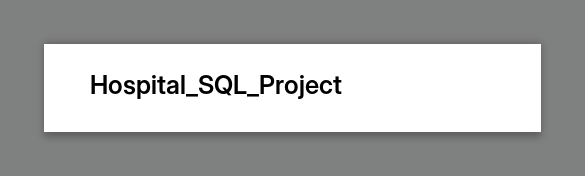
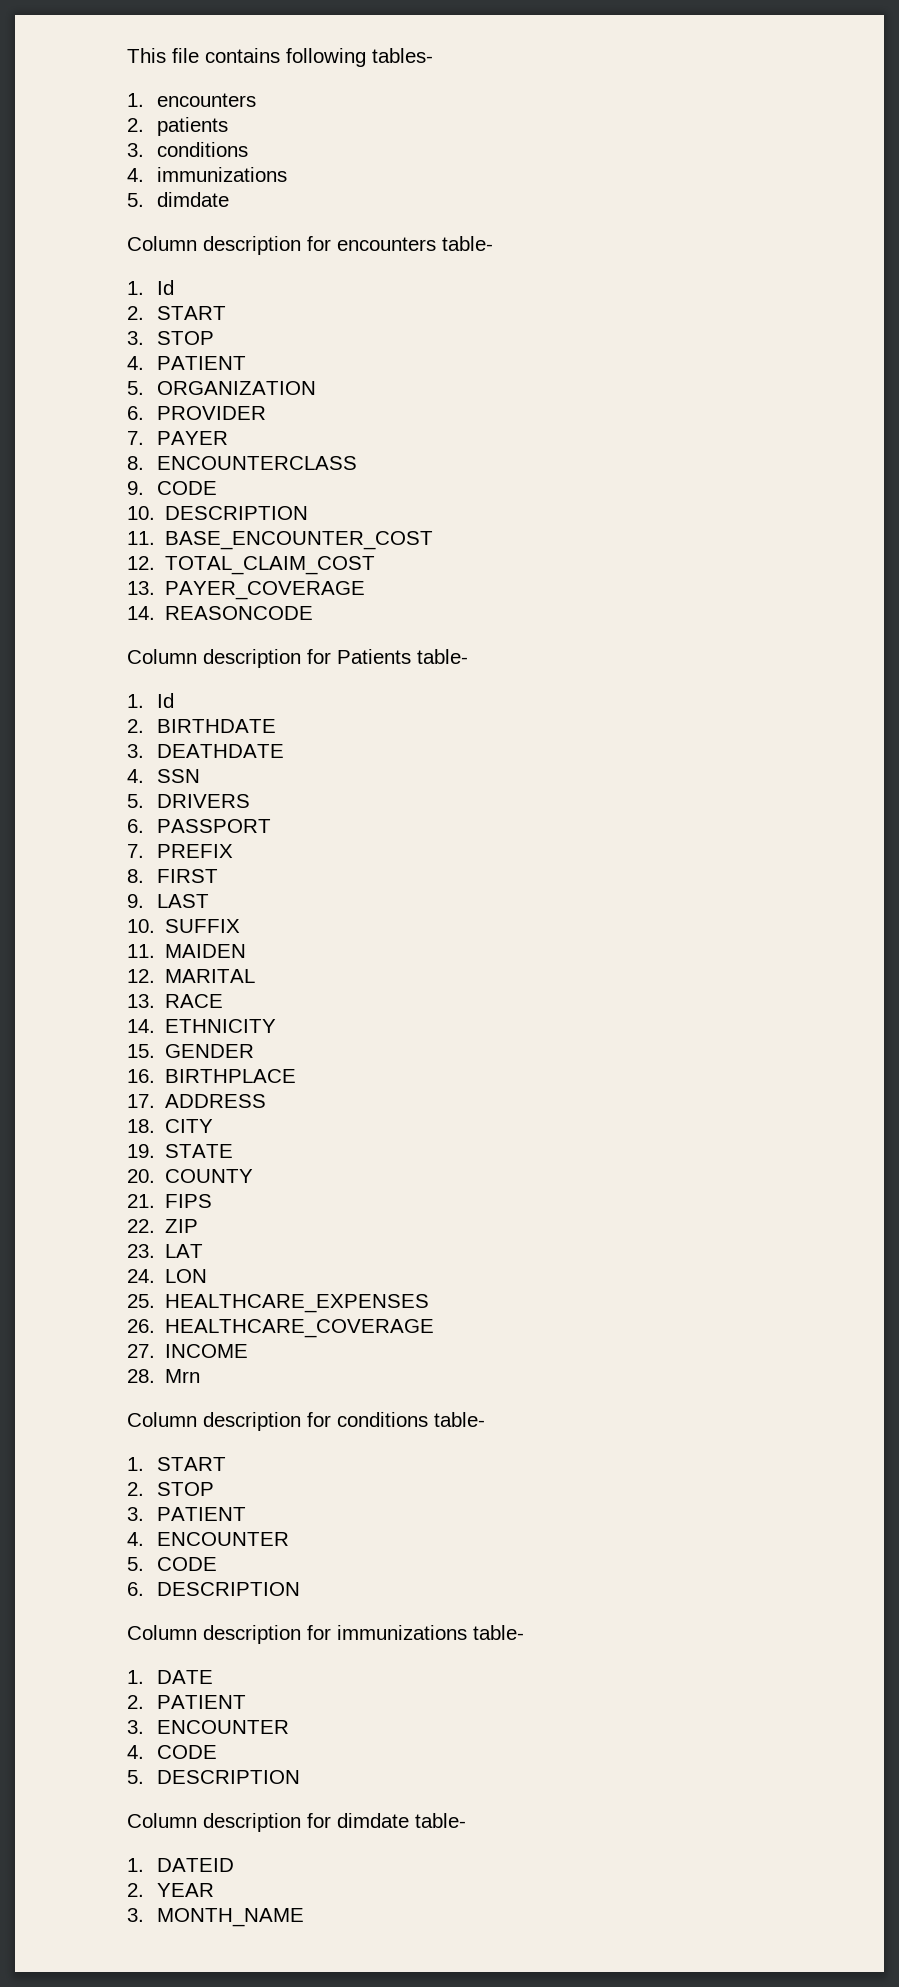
- Hospital_SQL_Project
+ This file contains following tables-
+ 1. encounters
+ 2. patients
+ 3. conditions
+ 4. immunizations
+ 5. dimdate
+ Column description for encounters table-
+ 1. Id
+ 2. START
+ 3. STOP
+ 4. PATIENT
+ 5. ORGANIZATION
+ 6. PROVIDER
+ 7. PAYER
+ 8. ENCOUNTERCLASS
+ 9. CODE
+ 10. DESCRIPTION
+ 11. BASE_ENCOUNTER_COST
+ 12. TOTAL_CLAIM_COST
+ 13. PAYER_COVERAGE
+ 14. REASONCODE
+ Column description for Patients table-
+ 1. Id
+ 2. BIRTHDATE
+ 3. DEATHDATE
+ 4. SSN
+ 5. DRIVERS
+ 6. PASSPORT
+ 7. PREFIX
+ 8. FIRST
+ 9. LAST
+ 10. SUFFIX
+ 11. MAIDEN
+ 12. MARITAL
+ 13. RACE
+ 14. ETHNICITY
+ 15. GENDER
+ 16. BIRTHPLACE
+ 17. ADDRESS
+ 18. CITY
+ 19. STATE
+ 20. COUNTY
+ 21. FIPS
+ 22. ZIP
+ 23. LAT
+ 24. LON
+ 25. HEALTHCARE_EXPENSES
+ 26. HEALTHCARE_COVERAGE
+ 27. INCOME
+ 28. Mrn
+ Column description for conditions table-
+ 1. START
+ 2. STOP
+ 3. PATIENT
+ 4. ENCOUNTER
+ 5. CODE
+ 6. DESCRIPTION
+ Column description for immunizations table-
+ 1. DATE
+ 2. PATIENT
+ 3. ENCOUNTER
+ 4. CODE
+ 5. DESCRIPTION
+ Column description for dimdate table-
+ 1. DATEID
+ 2. YEAR
+ 3. MONTH_NAME

